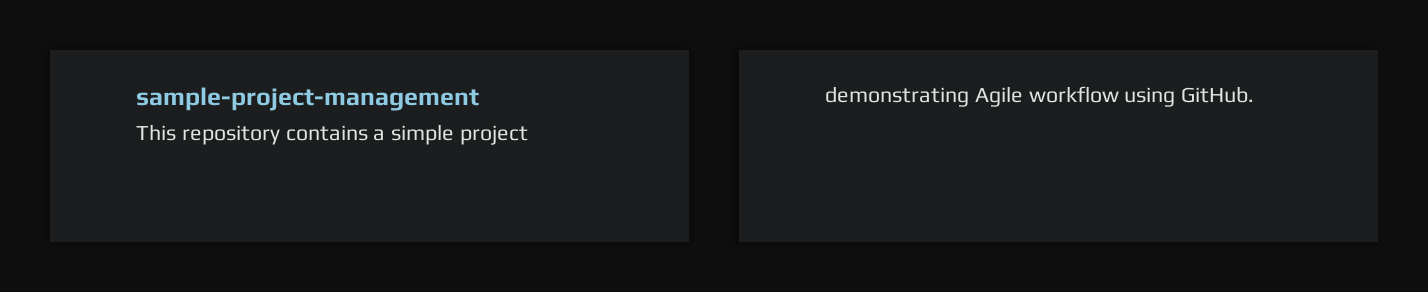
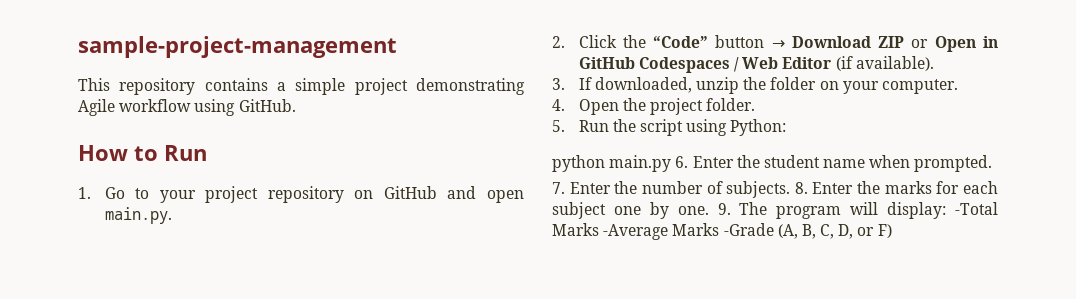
+ How to Run
+ 1. Go to your project repository on GitHub and open main.py.
+ 2. Click the “Code” button → Download ZIP or Open in GitHub Codespaces / Web Editor (if available).
+ 3. If downloaded, unzip the folder on your computer.
+ 4. Open the project folder.
+ 5. Run the script using Python:
+ python main.py 6. Enter the student name when prompted.
+ 7. Enter the number of subjects. 8. Enter the marks for each subject one by one. 9. The program will display: -Total Marks -Average Marks -Grade (A, B, C, D, or F)

